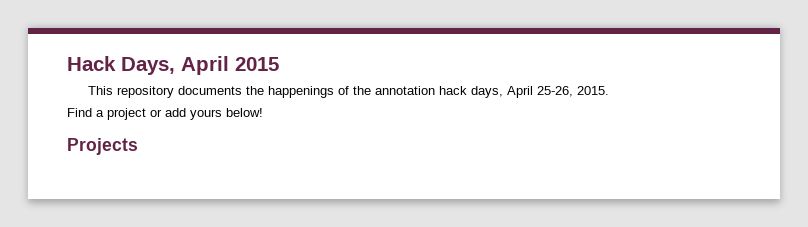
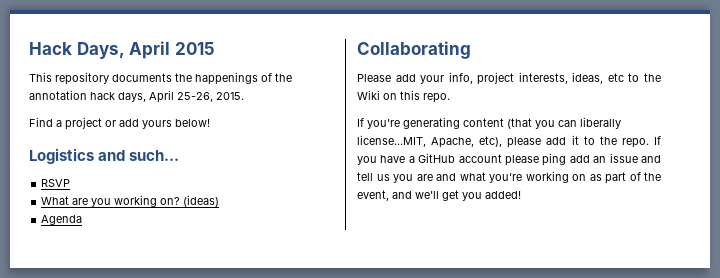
- Projects
+ Logistics and such...
+ RSVP
+ What are you working on? (ideas)
+ Agenda
+ Collaborating
+ Please add your info, project interests, ideas, etc to the Wiki on this repo.
+ If you're generating content (that you can liberally license...MIT, Apache, etc), please add it to the repo. If you have a GitHub account please ping add an issue and tell us you are and what you're working on as part of the event, and we'll get you added!

